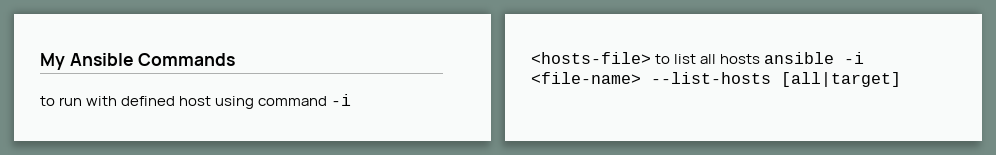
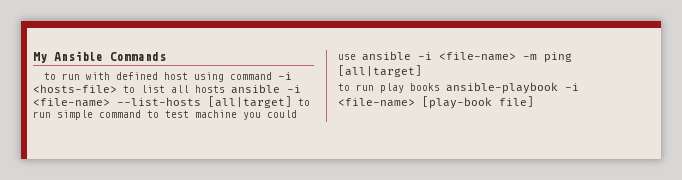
- to run with defined host using command -i <hosts-file> to list all hosts ansible -i <file-name> --list-hosts [all|target]
+ to run with defined host using command -i <hosts-file> to list all hosts ansible -i <file-name> --list-hosts [all|target] to run simple command to test machine you could use ansible -i <file-name> -m ping [all|target]
+ to run play books ansible-playbook -i <file-name> [play-book file]

